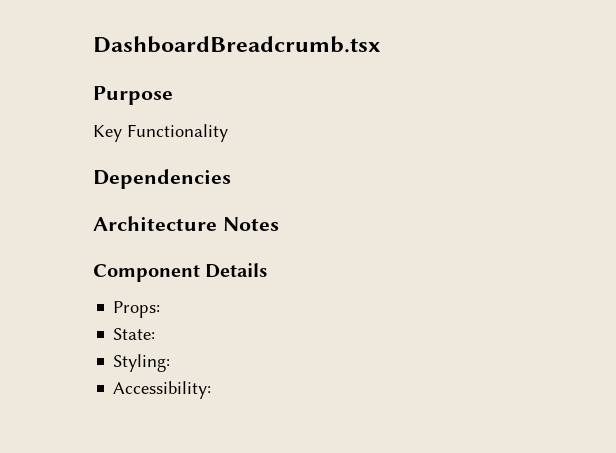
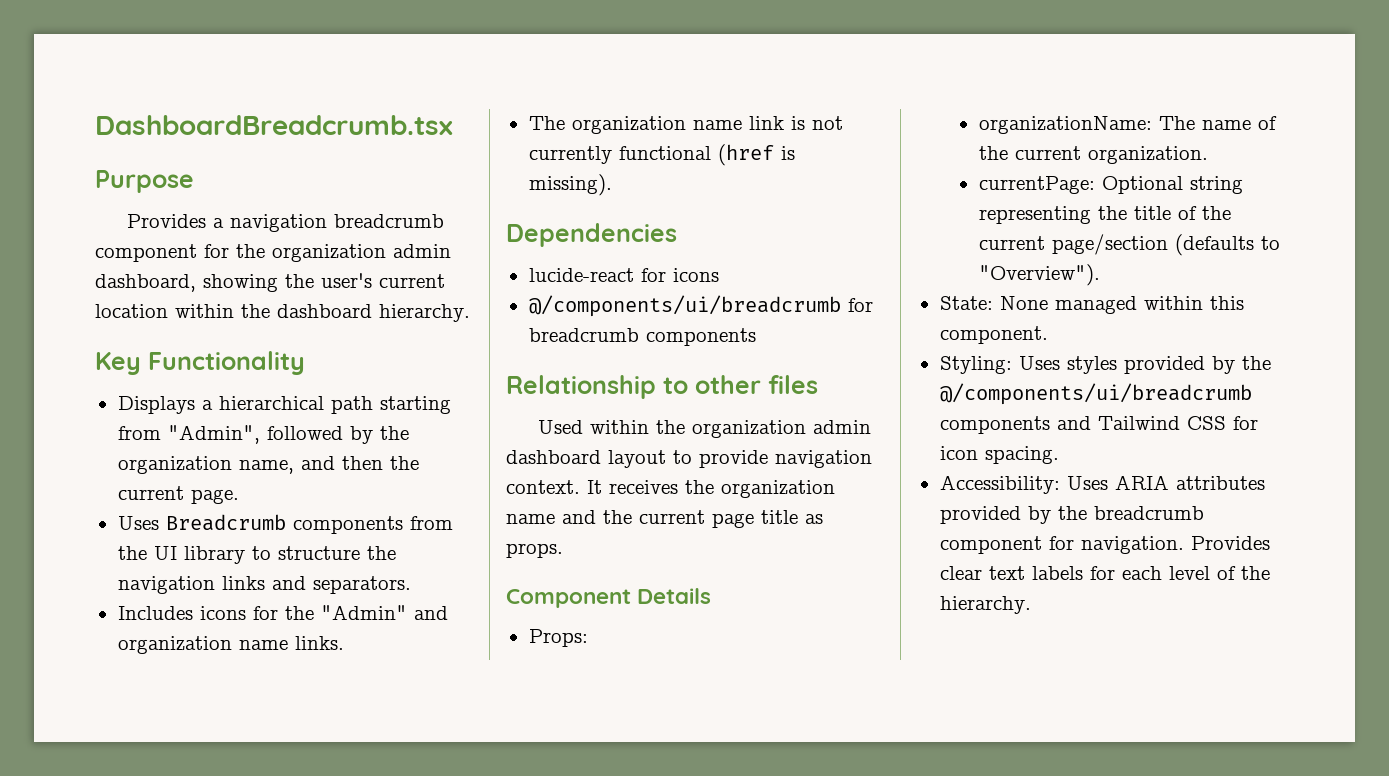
+ Provides a navigation breadcrumb component for the organization admin dashboard, showing the user's current location within the dashboard hierarchy.
  Key Functionality
+ Displays a hierarchical path starting from "Admin", followed by the organization name, and then the current page.
+ Uses Breadcrumb components from the UI library to structure the navigation links and separators.
+ Includes icons for the "Admin" and organization name links.
+ The organization name link is not currently functional (href is missing).
  Dependencies
- Architecture Notes
+ lucide-react for icons
+ @/components/ui/breadcrumb for breadcrumb components
+ Relationship to other files
+ Used within the organization admin dashboard layout to provide navigation context. It receives the organization name and the current page title as props.
  Component Details
  Props:
- State:
- Styling:
- Accessibility:
+ organizationName: The name of the current organization.
+ currentPage: Optional string representing the title of the current page/section (defaults to "Overview").
+ State: None managed within this component.
+ Styling: Uses styles provided by the @/components/ui/breadcrumb components and Tailwind CSS for icon spacing.
+ Accessibility: Uses ARIA attributes provided by the breadcrumb component for navigation. Provides clear text labels for each level of the hierarchy.

